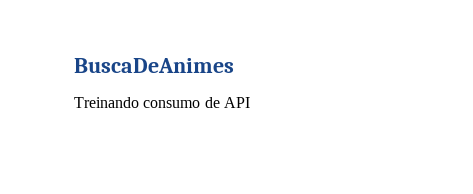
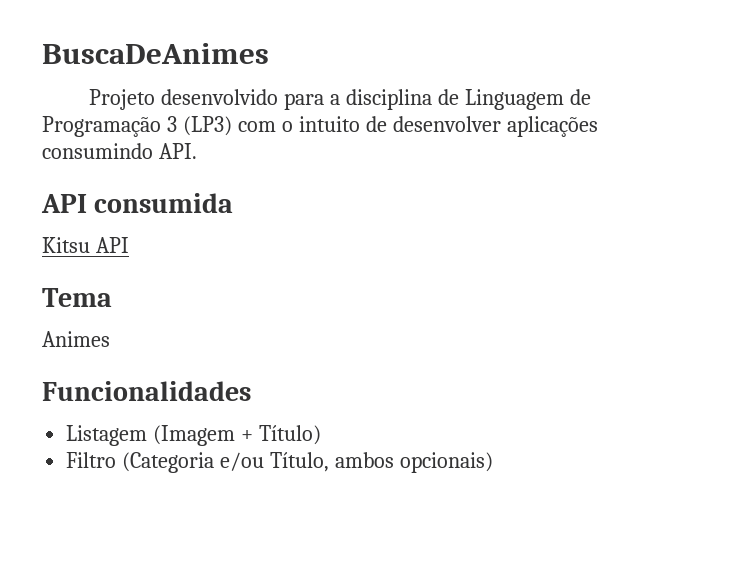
- Treinando consumo de API
+ Projeto desenvolvido para a disciplina de Linguagem de Programação 3 (LP3) com o intuito de desenvolver aplicações consumindo API.
+ API consumida
+ Kitsu API
+ Tema
+ Animes
+ Funcionalidades
+ Listagem (Imagem + Título)
+ Filtro (Categoria e/ou Título, ambos opcionais)

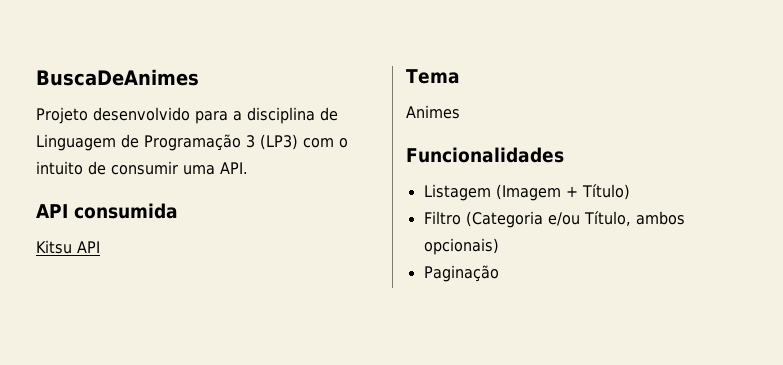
- Projeto desenvolvido para a disciplina de Linguagem de Programação 3 (LP3) com o intuito de desenvolver aplicações consumindo API.
+ Projeto desenvolvido para a disciplina de Linguagem de Programação 3 (LP3) com o intuito de consumir uma API.
+ Paginação

